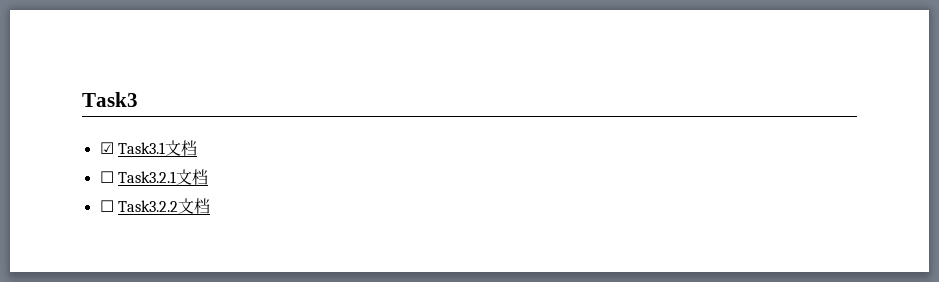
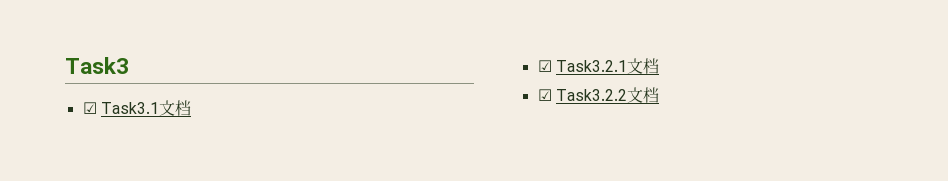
- ☐ Task3.2.1文档
+ ☑ Task3.2.1文档
- ☐ Task3.2.2文档
+ ☑ Task3.2.2文档

